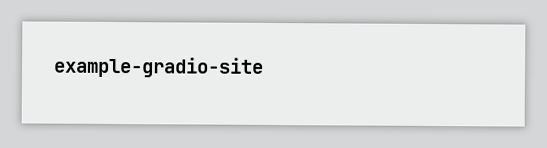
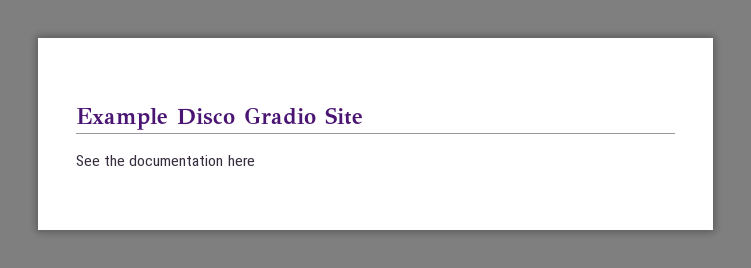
- example-gradio-site
+ Example Disco Gradio Site
+ See the documentation here

